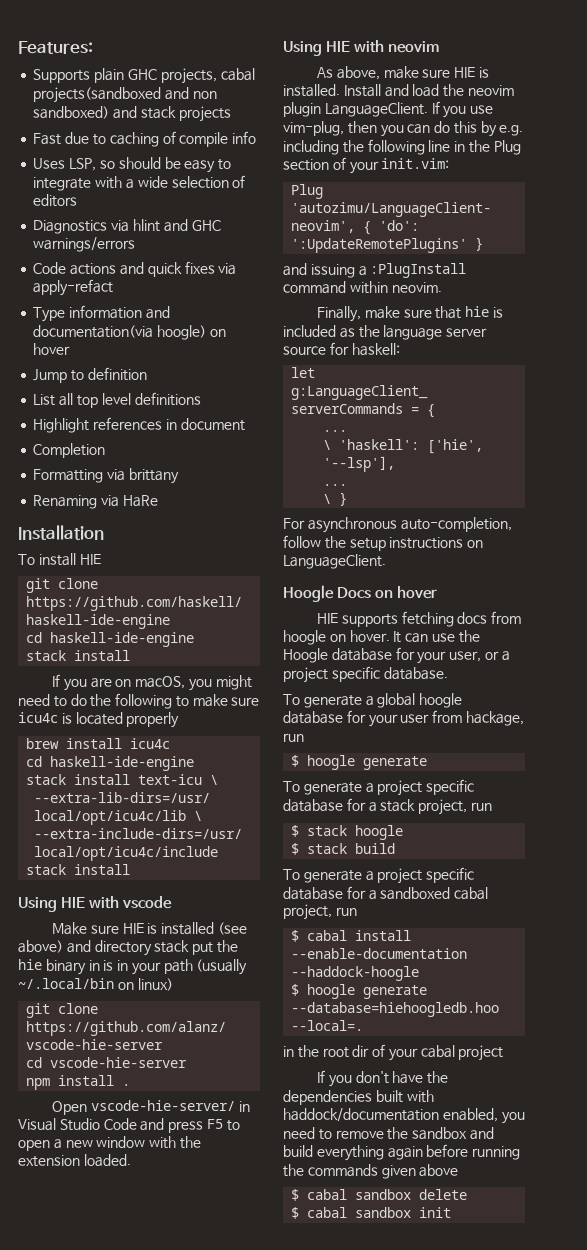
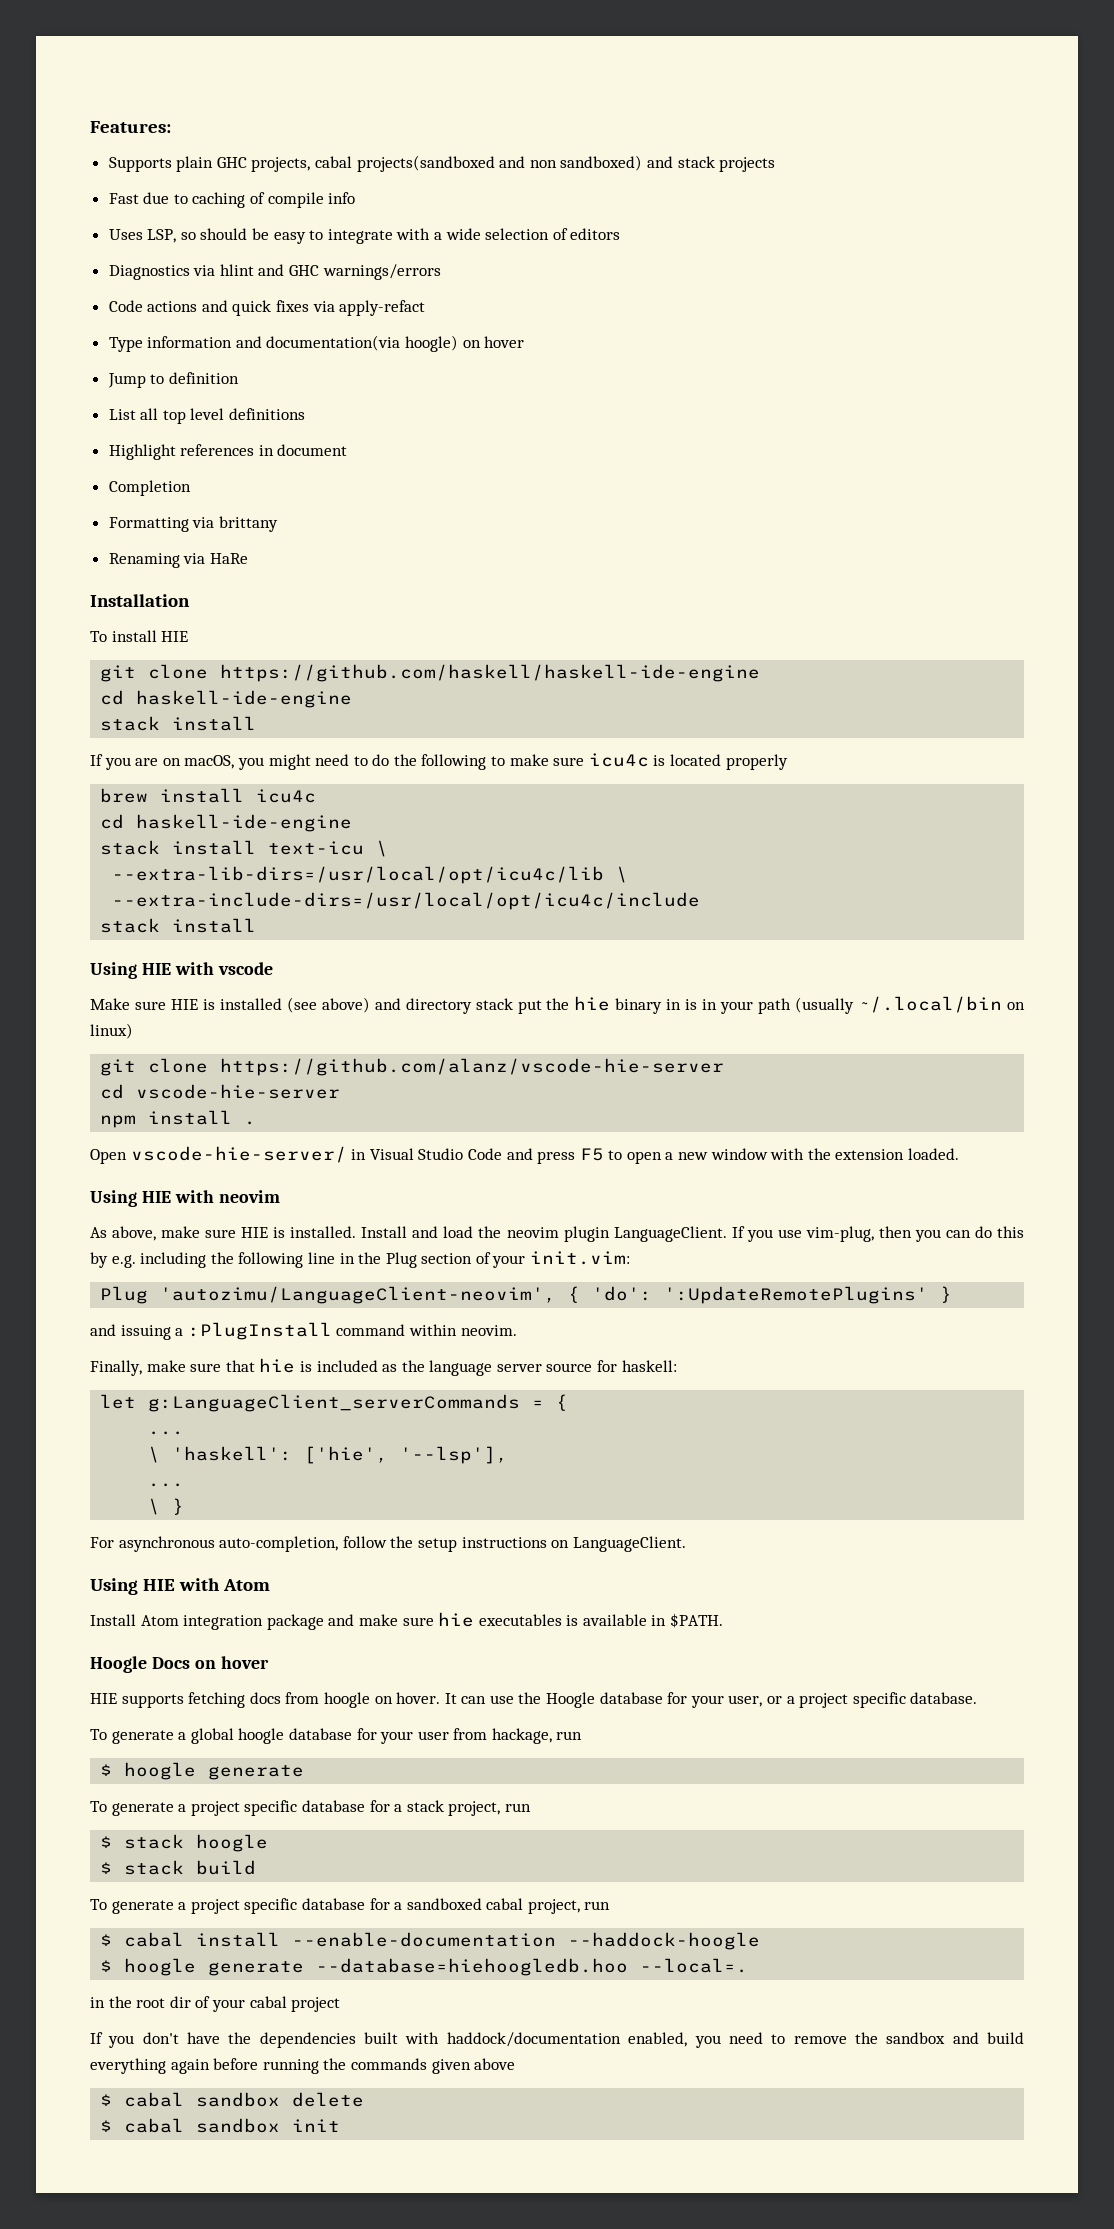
+ Using HIE with Atom
+ Install Atom integration package and make sure hie executables is available in $PATH.

